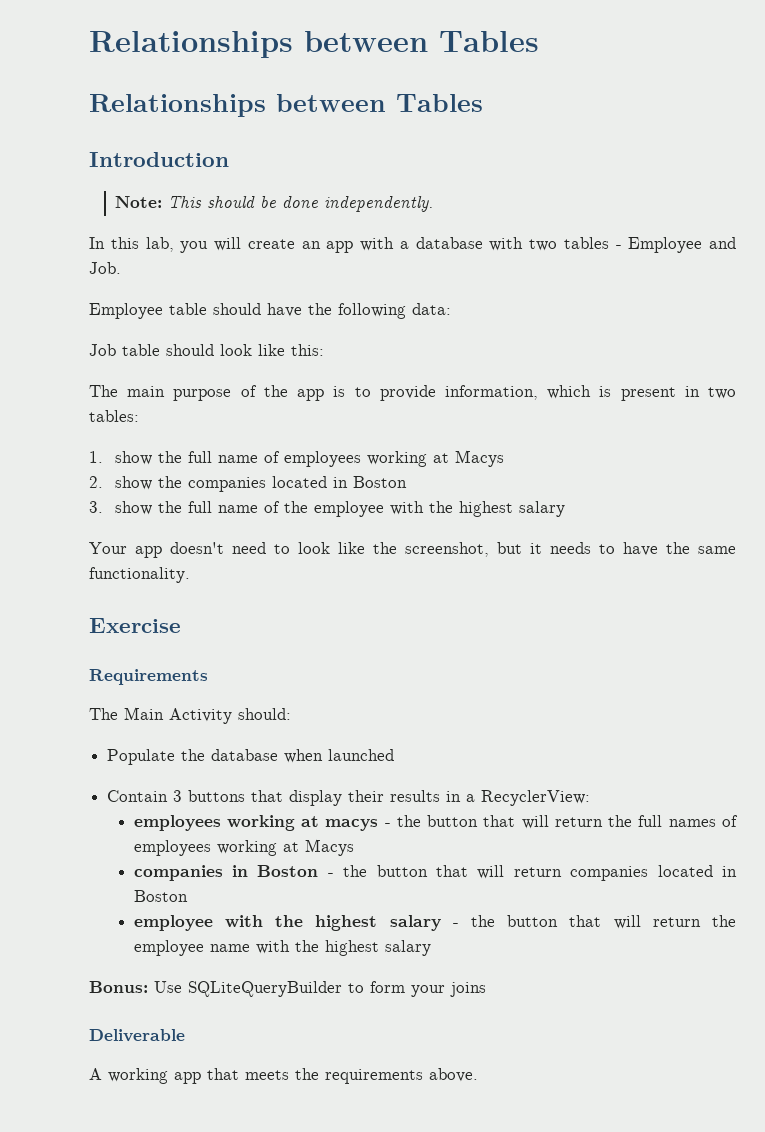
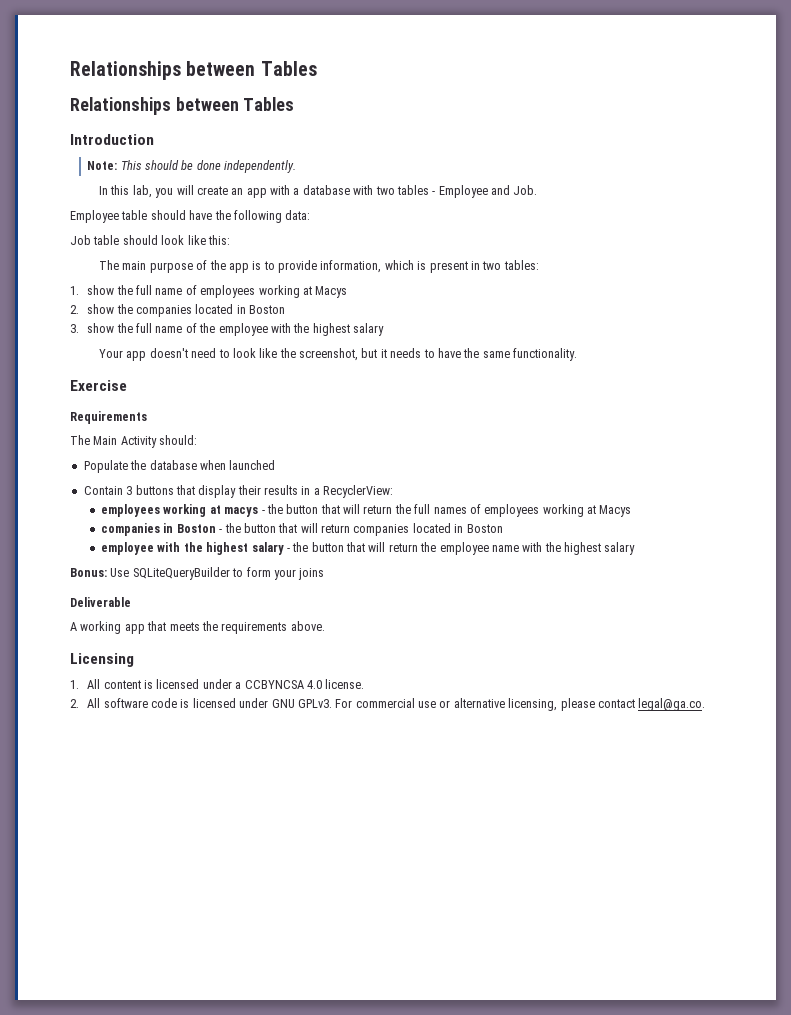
+ Licensing
+ 1. All content is licensed under a CCBYNCSA 4.0 license.
+ 2. All software code is licensed under GNU GPLv3. For commercial use or alternative licensing, please contact legal@ga.co.

